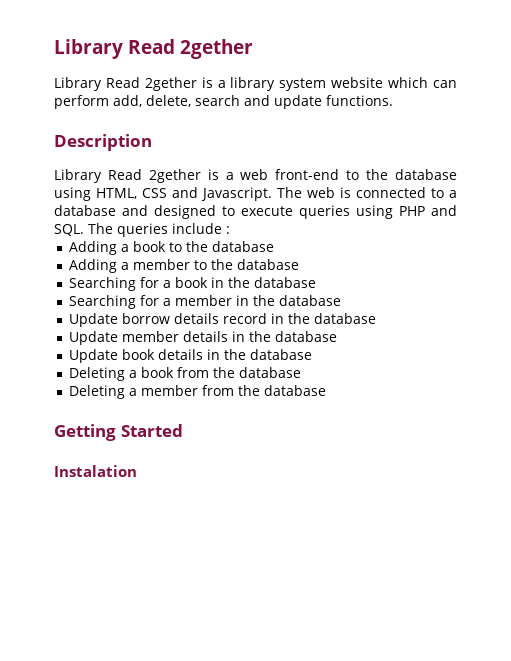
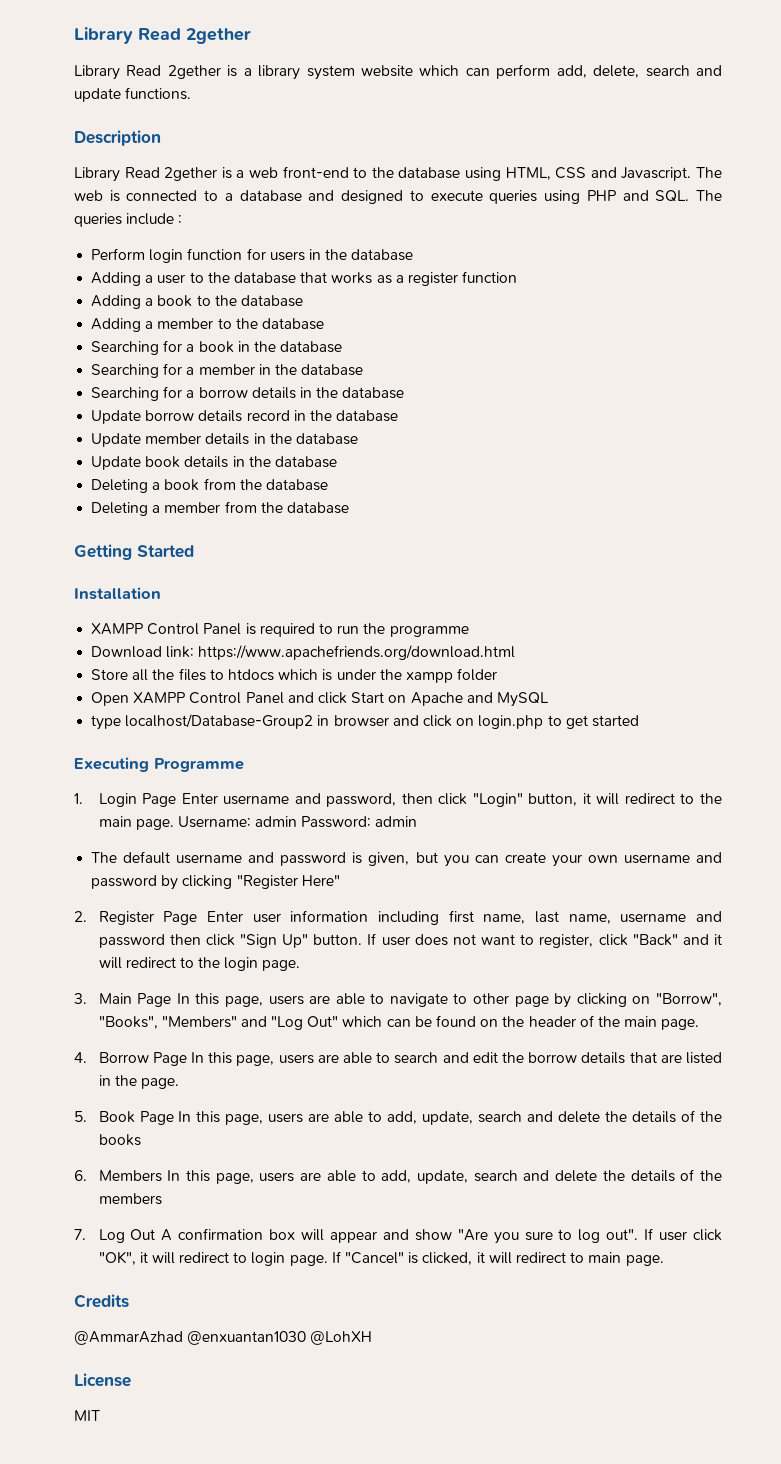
+ Perform login function for users in the database
+ Adding a user to the database that works as a register function
+ Searching for a borrow details in the database
- Instalation
+ Installation
+ XAMPP Control Panel is required to run the programme
+ Download link: https://www.apachefriends.org/download.html
+ Store all the files to htdocs which is under the xampp folder
+ Open XAMPP Control Panel and click Start on Apache and MySQL
+ type localhost/Database-Group2 in browser and click on login.php to get started
+ Executing Programme
+ 1. Login Page Enter username and password, then click "Login" button, it will redirect to the main page. Username: admin Password: admin
+ The default username and password is given, but you can create your own username and password by clicking "Register Here"
+ 2. Register Page Enter user information including first name, last name, username and password then click "Sign Up" button. If user does not want to register, click "Back" and it will redirect to the login page.
+ 3. Main Page In this page, users are able to navigate to other page by clicking on "Borrow", "Books", "Members" and "Log Out" which can be found on the header of the main page.
+ 4. Borrow Page In this page, users are able to search and edit the borrow details that are listed in the page.
+ 5. Book Page In this page, users are able to add, update, search and delete the details of the books
+ 6. Members In this page, users are able to add, update, search and delete the details of the members
+ 7. Log Out A confirmation box will appear and show "Are you sure to log out". If user click "OK", it will redirect to login page. If "Cancel" is clicked, it will redirect to main page.
+ Credits
+ @AmmarAzhad @enxuantan1030 @LohXH
+ License
+ MIT

